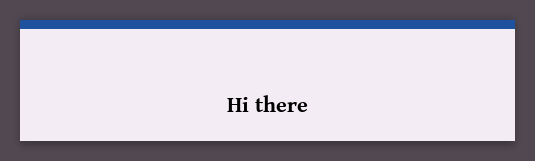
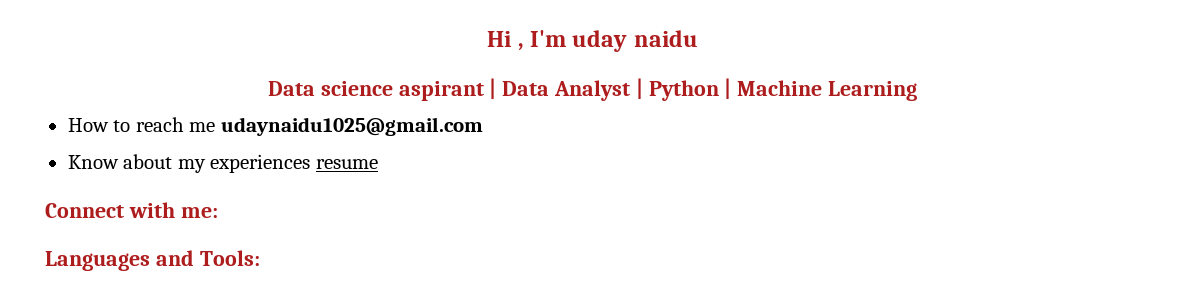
- Hi there
+ Hi , I'm uday naidu
+ Data science aspirant | Data Analyst | Python | Machine Learning
+ How to reach me udaynaidu1025@gmail.com
+ Know about my experiences resume
+ Connect with me:
+ Languages and Tools:

